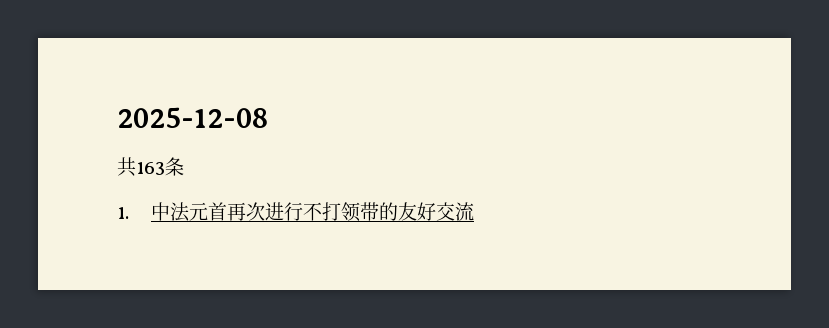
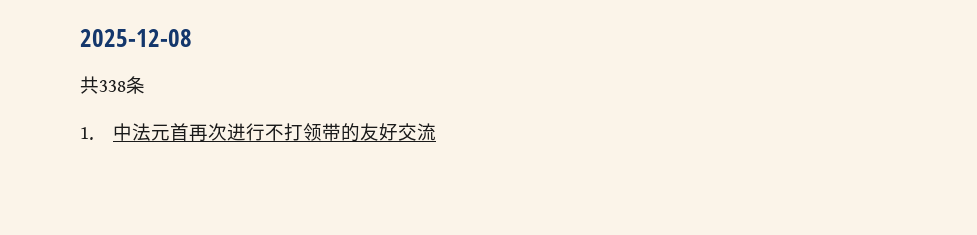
- 共163条
+ 共338条

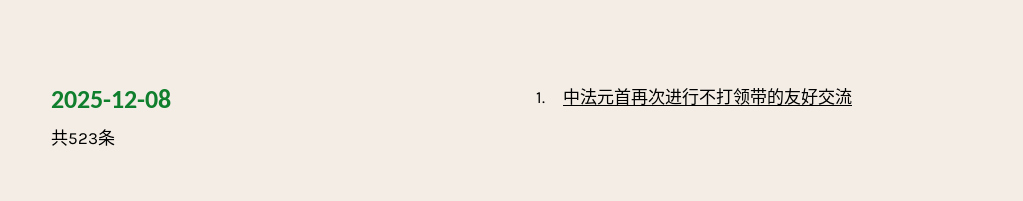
- 共338条
+ 共523条

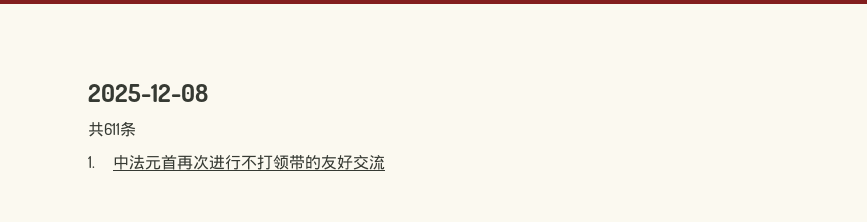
- 共523条
+ 共611条

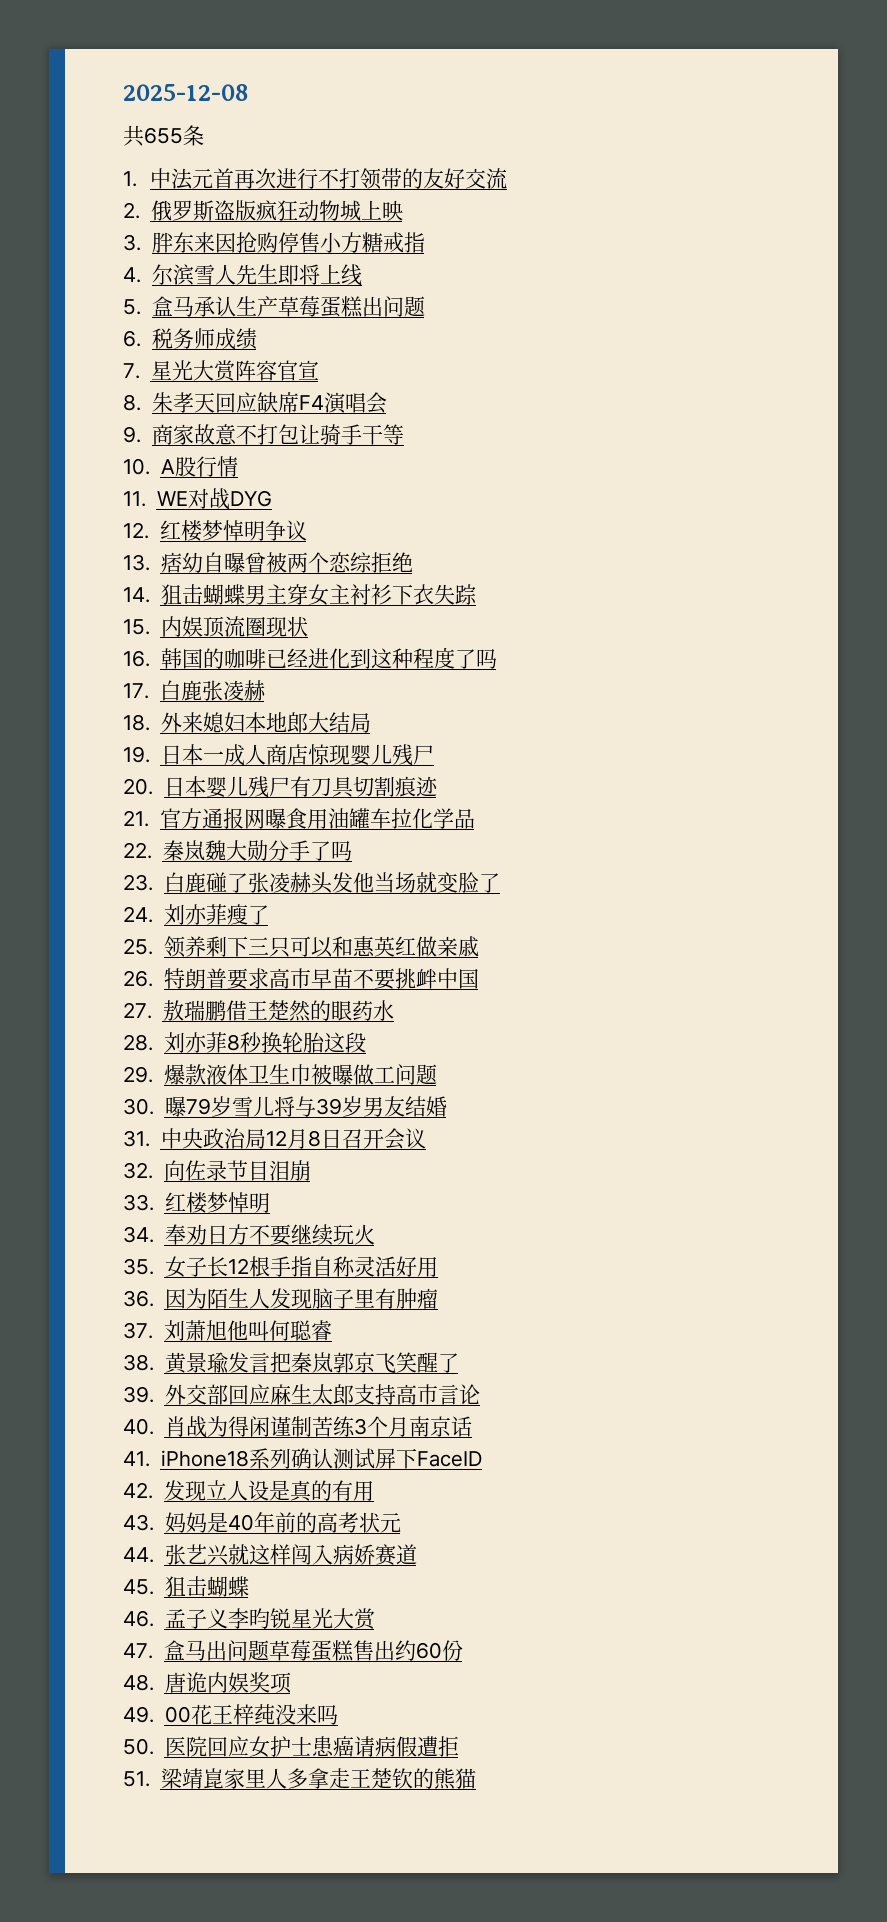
- 共611条
+ 共655条
+ 2.俄罗斯盗版疯狂动物城上映
+ 3.胖东来因抢购停售小方糖戒指
+ 4.尔滨雪人先生即将上线
+ 5.盒马承认生产草莓蛋糕出问题
+ 6.税务师成绩
+ 7.星光大赏阵容官宣
+ 8.朱孝天回应缺席F4演唱会
+ 9.商家故意不打包让骑手干等
+ 10. A股行情
+ 11. WE对战DYG
+ 12.红楼梦悼明争议
+ 13.痞幼自曝曾被两个恋综拒绝
+ 14.狙击蝴蝶男主穿女主衬衫下衣失踪
+ 15.内娱顶流圈现状
+ 16.韩国的咖啡已经进化到这种程度了吗
+ 17.白鹿张凌赫
+ 18.外来媳妇本地郎大结局
+ 19.日本一成人商店惊现婴儿残尸
+ 20.日本婴儿残尸有刀具切割痕迹
+ 21.官方通报网曝食用油罐车拉化学品
+ 22.秦岚魏大勋分手了吗
+ 23.白鹿碰了张凌赫头发他当场就变脸了
+ 24.刘亦菲瘦了
+ 25.领养剩下三只可以和惠英红做亲戚
+ 26.特朗普要求高市早苗不要挑衅中国
+ 27.敖瑞鹏借王楚然的眼药水
+ 28.刘亦菲8秒换轮胎这段
+ 29.爆款液体卫生巾被曝做工问题
+ 30.曝79岁雪儿将与39岁男友结婚
+ 31.中央政治局12月8日召开会议
+ 32.向佐录节目泪崩
+ 33.红楼梦悼明
+ 34.奉劝日方不要继续玩火
+ 35.女子长12根手指自称灵活好用
+ 36.因为陌生人发现脑子里有肿瘤
+ 37.刘萧旭他叫何聪睿
+ 38.黄景瑜发言把秦岚郭京飞笑醒了
+ 39.外交部回应麻生太郎支持高市言论
+ 40.肖战为得闲谨制苦练3个月南京话
+ 41. iPhone18系列确认测试屏下FaceID
+ 42.发现立人设是真的有用
+ 43.妈妈是40年前的高考状元
+ 44.张艺兴就这样闯入病娇赛道
+ 45.狙击蝴蝶
+ 46.孟子义李昀锐星光大赏
+ 47.盒马出问题草莓蛋糕售出约60份
+ 48.唐诡内娱奖项
+ 49. 00花王梓莼没来吗
+ 50.医院回应女护士患癌请病假遭拒
+ 51.梁靖崑家里人多拿走王楚钦的熊猫

